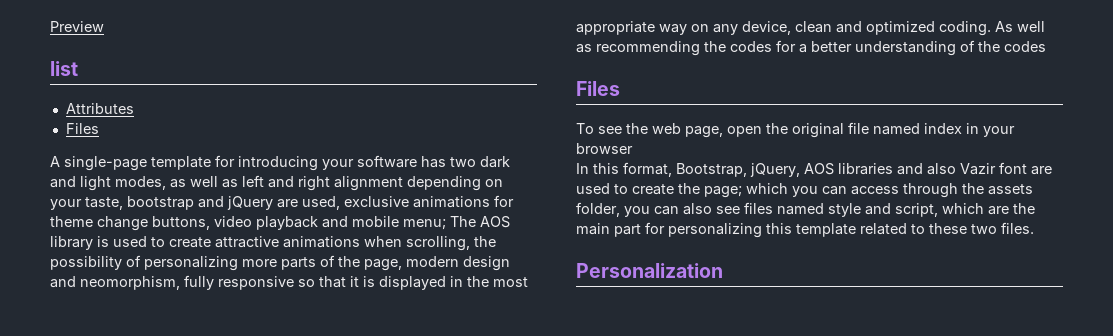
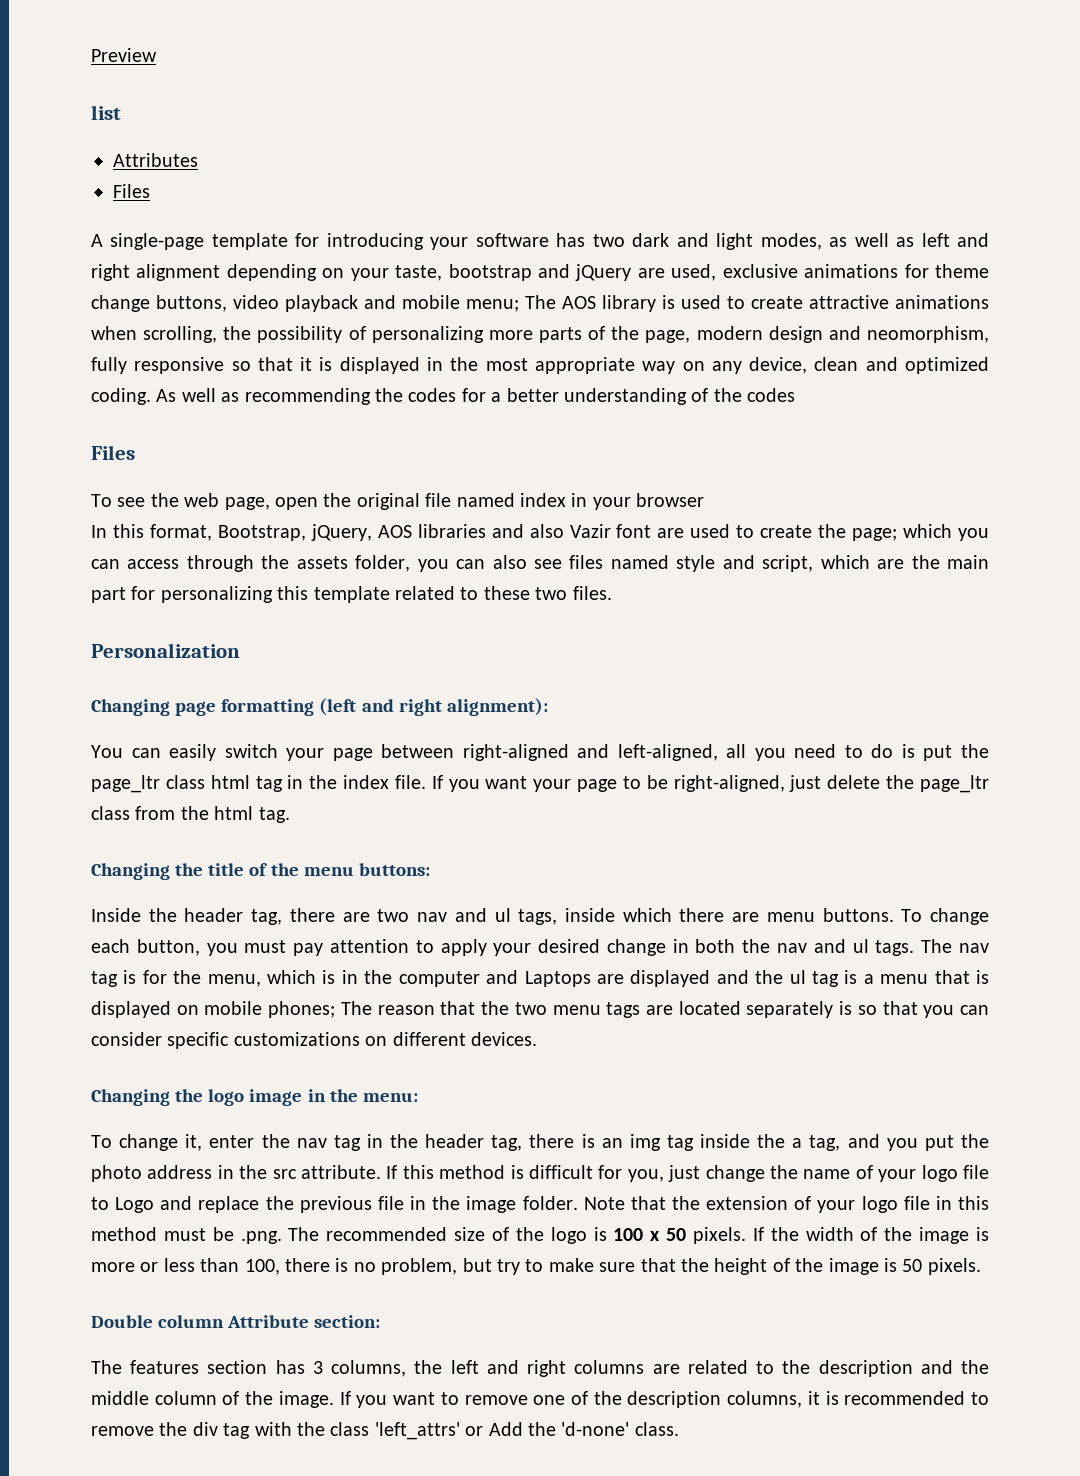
+ Changing page formatting (left and right alignment):
+ You can easily switch your page between right-aligned and left-aligned, all you need to do is put the page_ltr class html tag in the index file. If you want your page to be right-aligned, just delete the page_ltr class from the html tag.
+ Changing the title of the menu buttons:
+ Inside the header tag, there are two nav and ul tags, inside which there are menu buttons. To change each button, you must pay attention to apply your desired change in both the nav and ul tags. The nav tag is for the menu, which is in the computer and Laptops are displayed and the ul tag is a menu that is displayed on mobile phones; The reason that the two menu tags are located separately is so that you can consider specific customizations on different devices.
+ Changing the logo image in the menu:
+ To change it, enter the nav tag in the header tag, there is an img tag inside the a tag, and you put the photo address in the src attribute. If this method is difficult for you, just change the name of your logo file to Logo and replace the previous file in the image folder. Note that the extension of your logo file in this method must be .png. The recommended size of the logo is 100 x 50 pixels. If the width of the image is more or less than 100, there is no problem, but try to make sure that the height of the image is 50 pixels.
+ Double column Attribute section:
+ The features section has 3 columns, the left and right columns are related to the description and the middle column of the image. If you want to remove one of the description columns, it is recommended to remove the div tag with the class 'left_attrs' or Add the 'd-none' class.

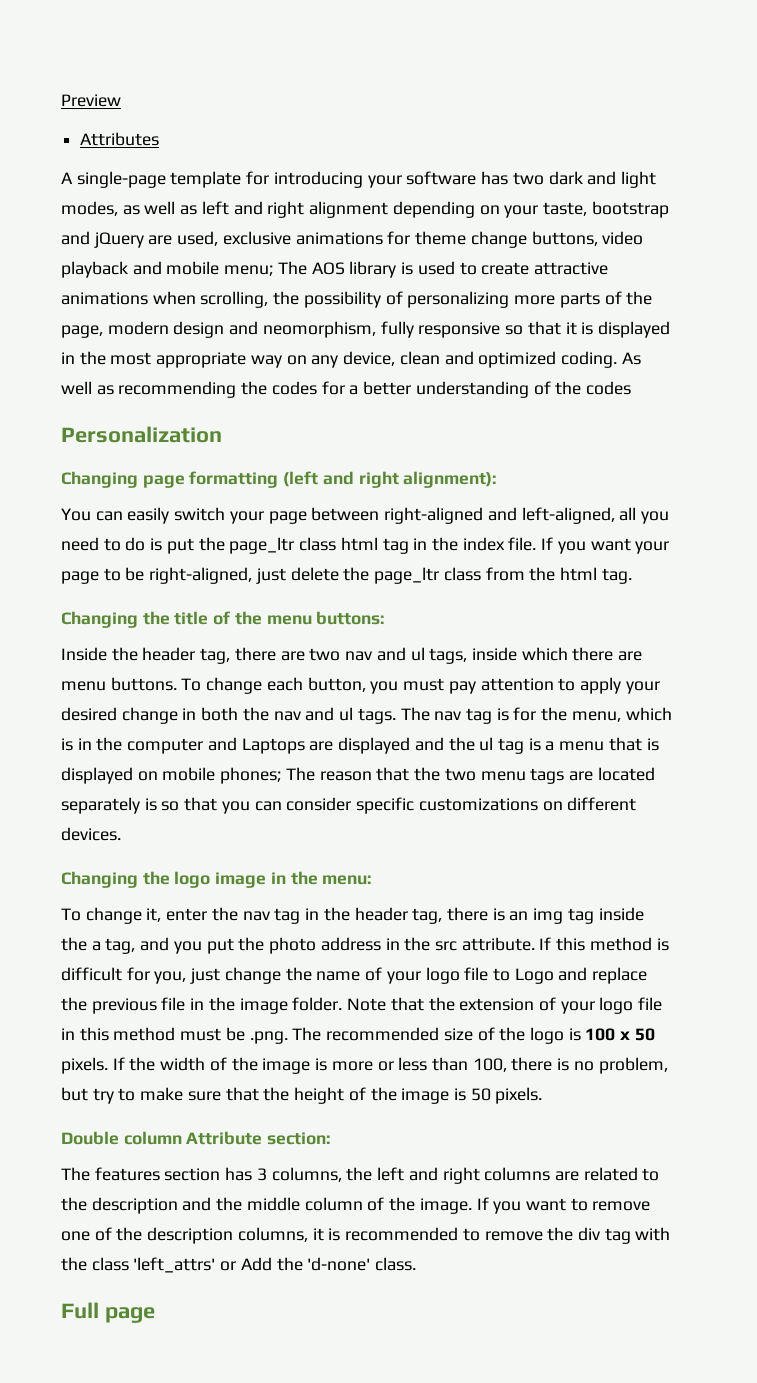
- list
  Attributes
- Files
  As well as recommending the codes for a better understanding of the codes
- Files
- To see the web page, open the original file named index in your browser
- In this format, Bootstrap, jQuery, AOS libraries and also Vazir font are used to create the page; which you can access through the assets folder, you can also see files named style and script, which are the main part for personalizing this template related to these two files.
+ Full page

